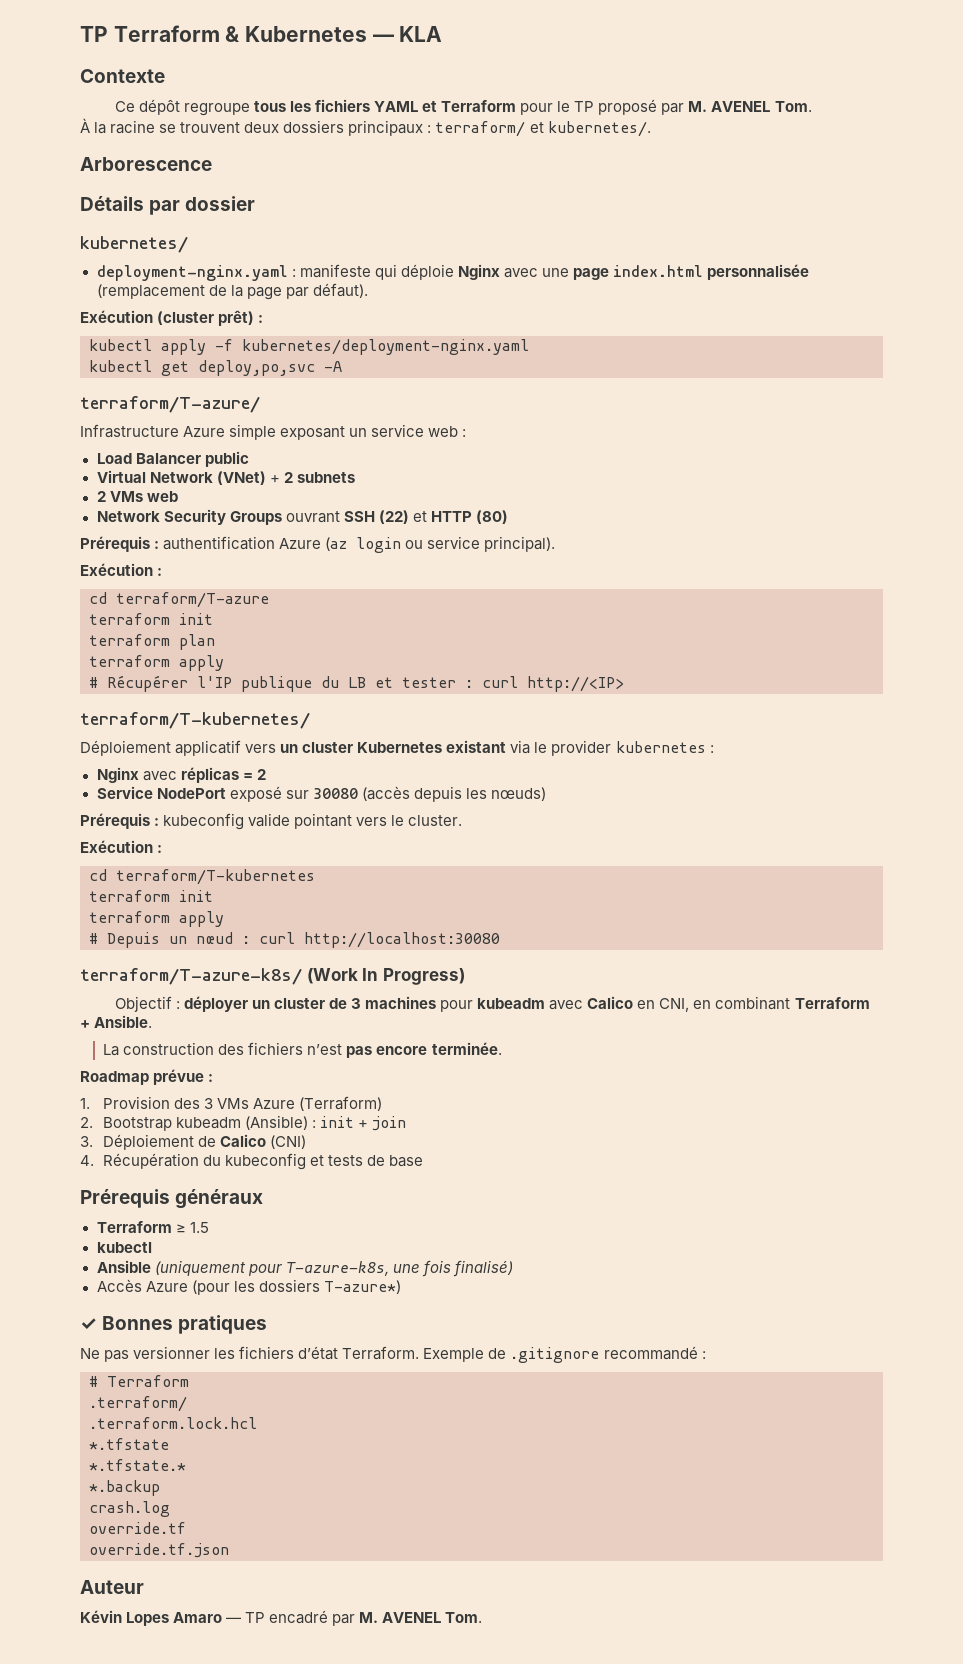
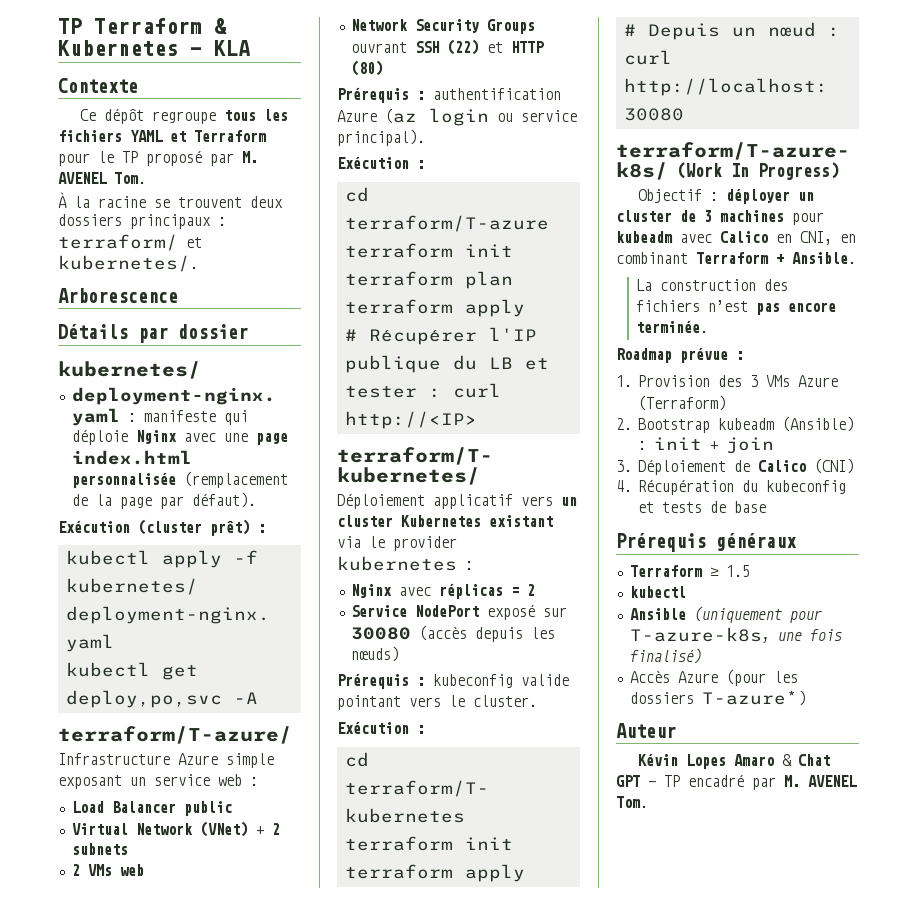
- ✓ Bonnes pratiques
- Ne pas versionner les fichiers d’état Terraform. Exemple de .gitignore recommandé :
- # Terraform
- .terraform/
- .terraform.lock.hcl
- *.tfstate
- *.tfstate.*
- *.backup
- crash.log
- override.tf
- override.tf.json
- Kévin Lopes Amaro — TP encadré par M. AVENEL Tom.
+ Kévin Lopes Amaro & Chat GPT — TP encadré par M. AVENEL Tom.

